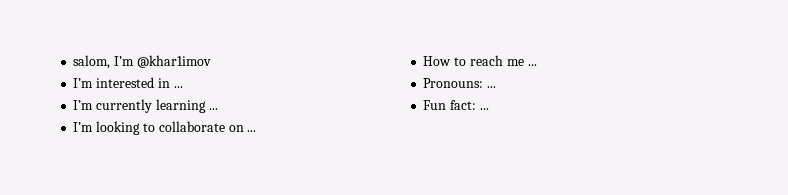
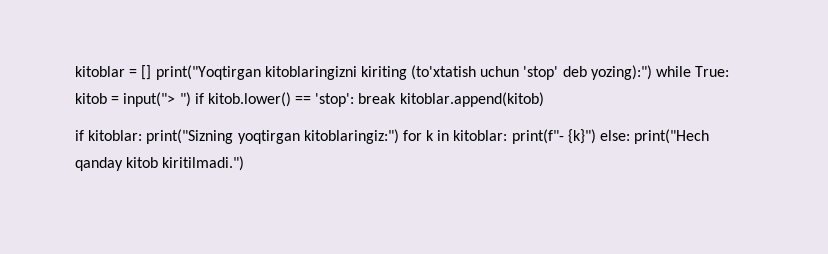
- salom, I’m @khar1imov
- I’m interested in ...
- I’m currently learning ...
- I’m looking to collaborate on ...
- How to reach me ...
- Pronouns: ...
- Fun fact: ...
+ kitoblar = [] print("Yoqtirgan kitoblaringizni kiriting (to'xtatish uchun 'stop' deb yozing):") while True: kitob = input("> ") if kitob.lower() == 'stop': break kitoblar.append(kitob)
+ if kitoblar: print("Sizning yoqtirgan kitoblaringiz:") for k in kitoblar: print(f"- {k}") else: print("Hech qanday kitob kiritilmadi.")

